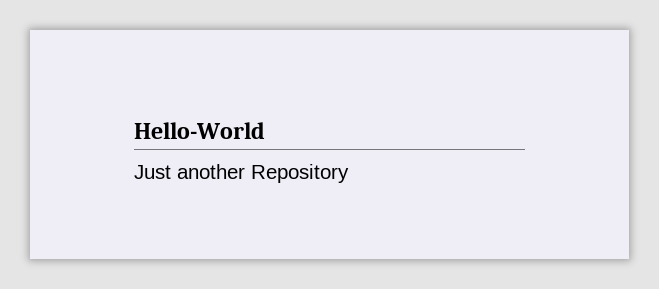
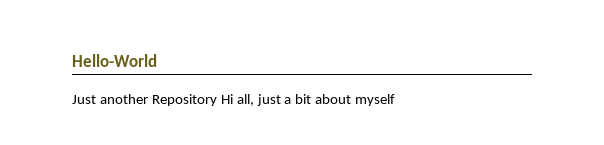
- Just another Repository
+ Just another Repository Hi all, just a bit about myself

